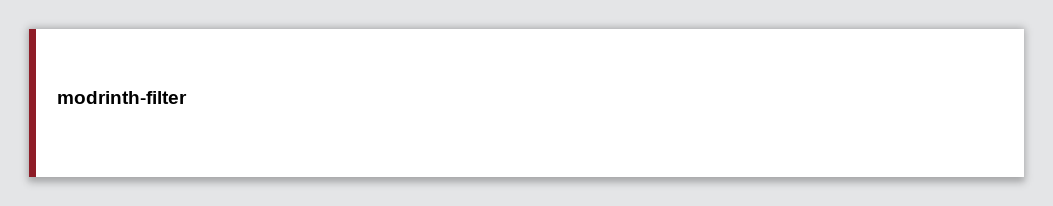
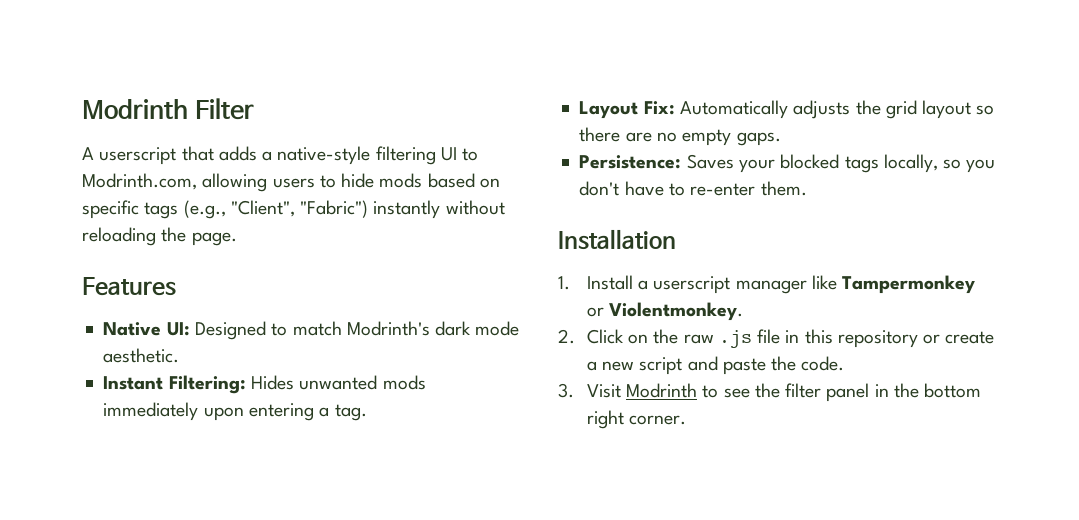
- modrinth-filter
+ Modrinth Filter
+ A userscript that adds a native-style filtering UI to Modrinth.com, allowing users to hide mods based on specific tags (e.g., "Client", "Fabric") instantly without reloading the page.
+ Features
+ Native UI: Designed to match Modrinth's dark mode aesthetic.
+ Instant Filtering: Hides unwanted mods immediately upon entering a tag.
+ Layout Fix: Automatically adjusts the grid layout so there are no empty gaps.
+ Persistence: Saves your blocked tags locally, so you don't have to re-enter them.
+ Installation
+ 1. Install a userscript manager like Tampermonkey or Violentmonkey.
+ 2. Click on the raw .js file in this repository or create a new script and paste the code.
+ 3. Visit Modrinth to see the filter panel in the bottom right corner.

